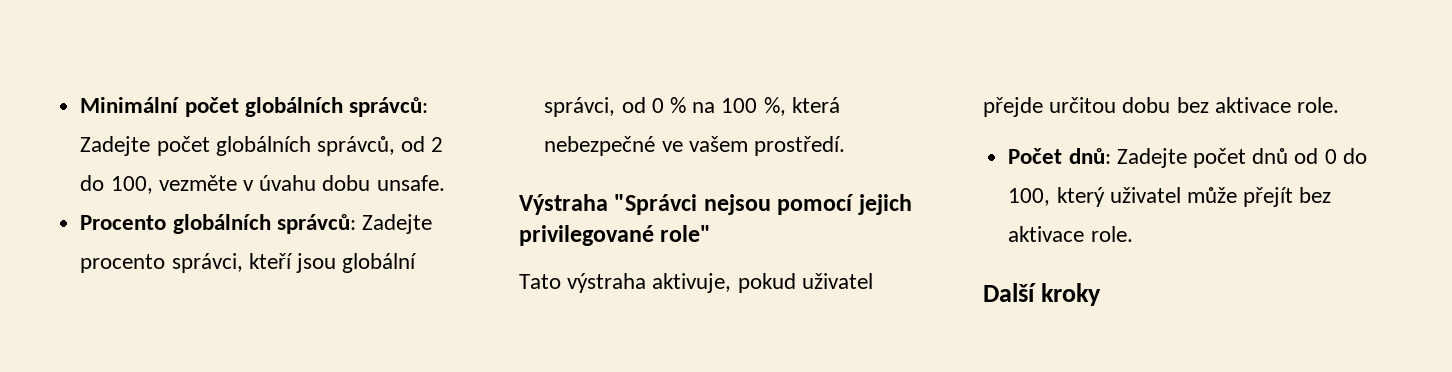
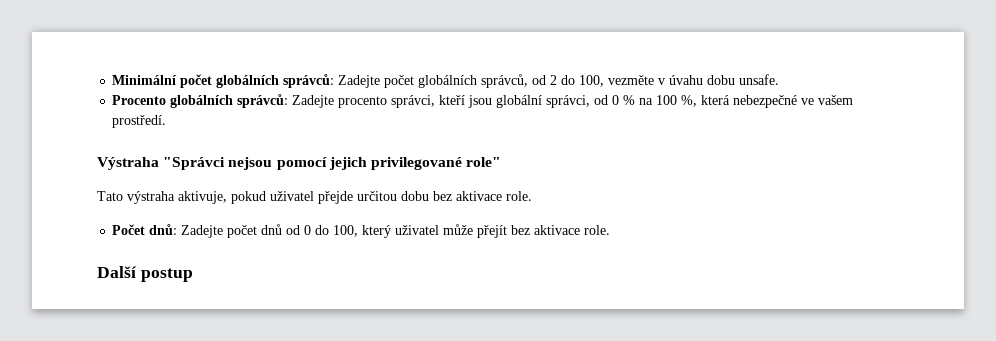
- Další kroky
+ Další postup

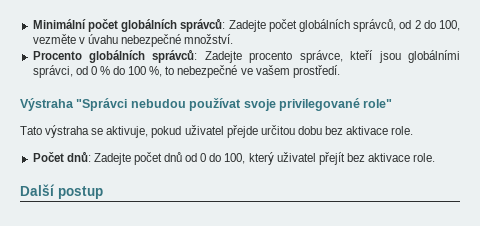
- Minimální počet globálních správců: Zadejte počet globálních správců, od 2 do 100, vezměte v úvahu dobu unsafe.
+ Minimální počet globálních správců: Zadejte počet globálních správců, od 2 do 100, vezměte v úvahu nebezpečné množství.
- Procento globálních správců: Zadejte procento správci, kteří jsou globální správci, od 0 % na 100 %, která nebezpečné ve vašem prostředí.
+ Procento globálních správců: Zadejte procento správce, kteří jsou globálními správci, od 0 % do 100 %, to nebezpečné ve vašem prostředí.
- Výstraha "Správci nejsou pomocí jejich privilegované role"
+ Výstraha "Správci nebudou používat svoje privilegované role"
- Tato výstraha aktivuje, pokud uživatel přejde určitou dobu bez aktivace role.
+ Tato výstraha se aktivuje, pokud uživatel přejde určitou dobu bez aktivace role.
- Počet dnů: Zadejte počet dnů od 0 do 100, který uživatel může přejít bez aktivace role.
+ Počet dnů: Zadejte počet dnů od 0 do 100, který uživatel přejít bez aktivace role.

